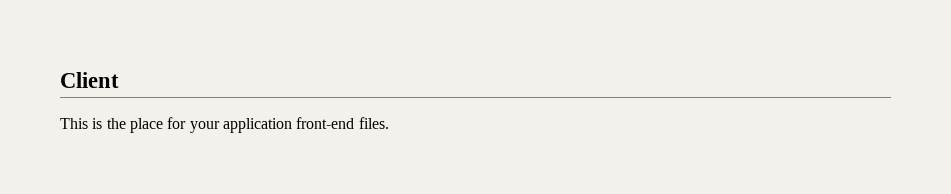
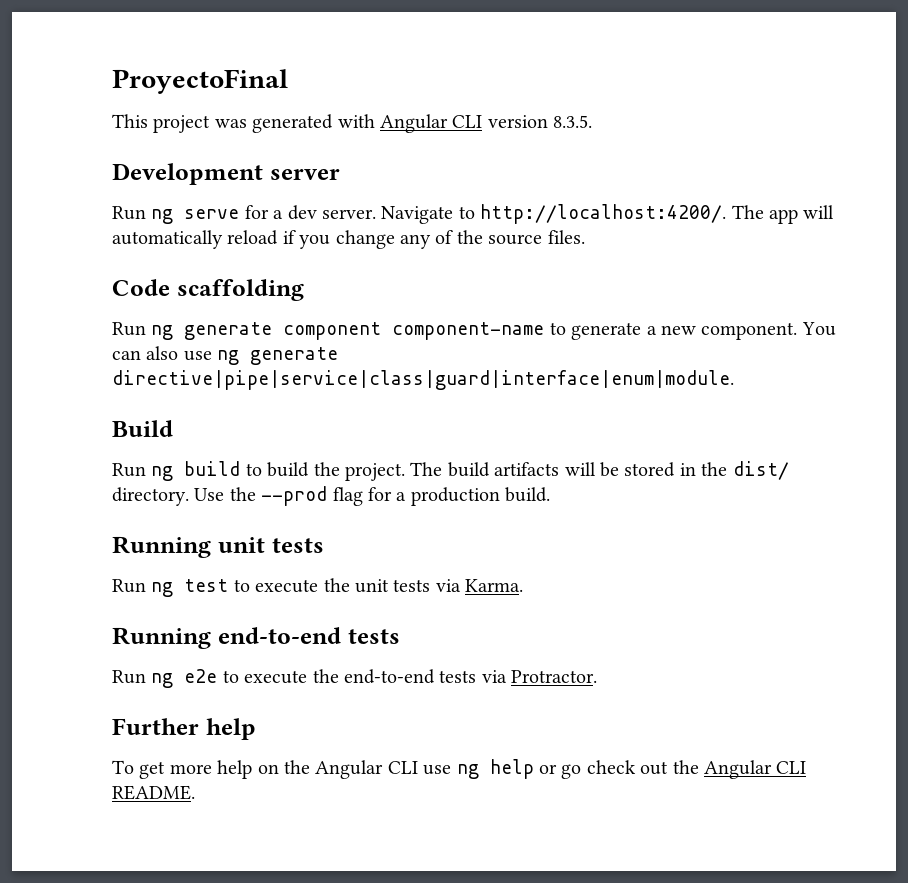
- Client
+ ProyectoFinal
- This is the place for your application front-end files.
+ This project was generated with Angular CLI version 8.3.5.
+ Development server
+ Run ng serve for a dev server. Navigate to http://localhost:4200/. The app will automatically reload if you change any of the source files.
+ Code scaffolding
+ Run ng generate component component-name to generate a new component. You can also use ng generate directive|pipe|service|class|guard|interface|enum|module.
+ Build
+ Run ng build to build the project. The build artifacts will be stored in the dist/ directory. Use the --prod flag for a production build.
+ Running unit tests
+ Run ng test to execute the unit tests via Karma.
+ Running end-to-end tests
+ Run ng e2e to execute the end-to-end tests via Protractor.
+ Further help
+ To get more help on the Angular CLI use ng help or go check out the Angular CLI README.

